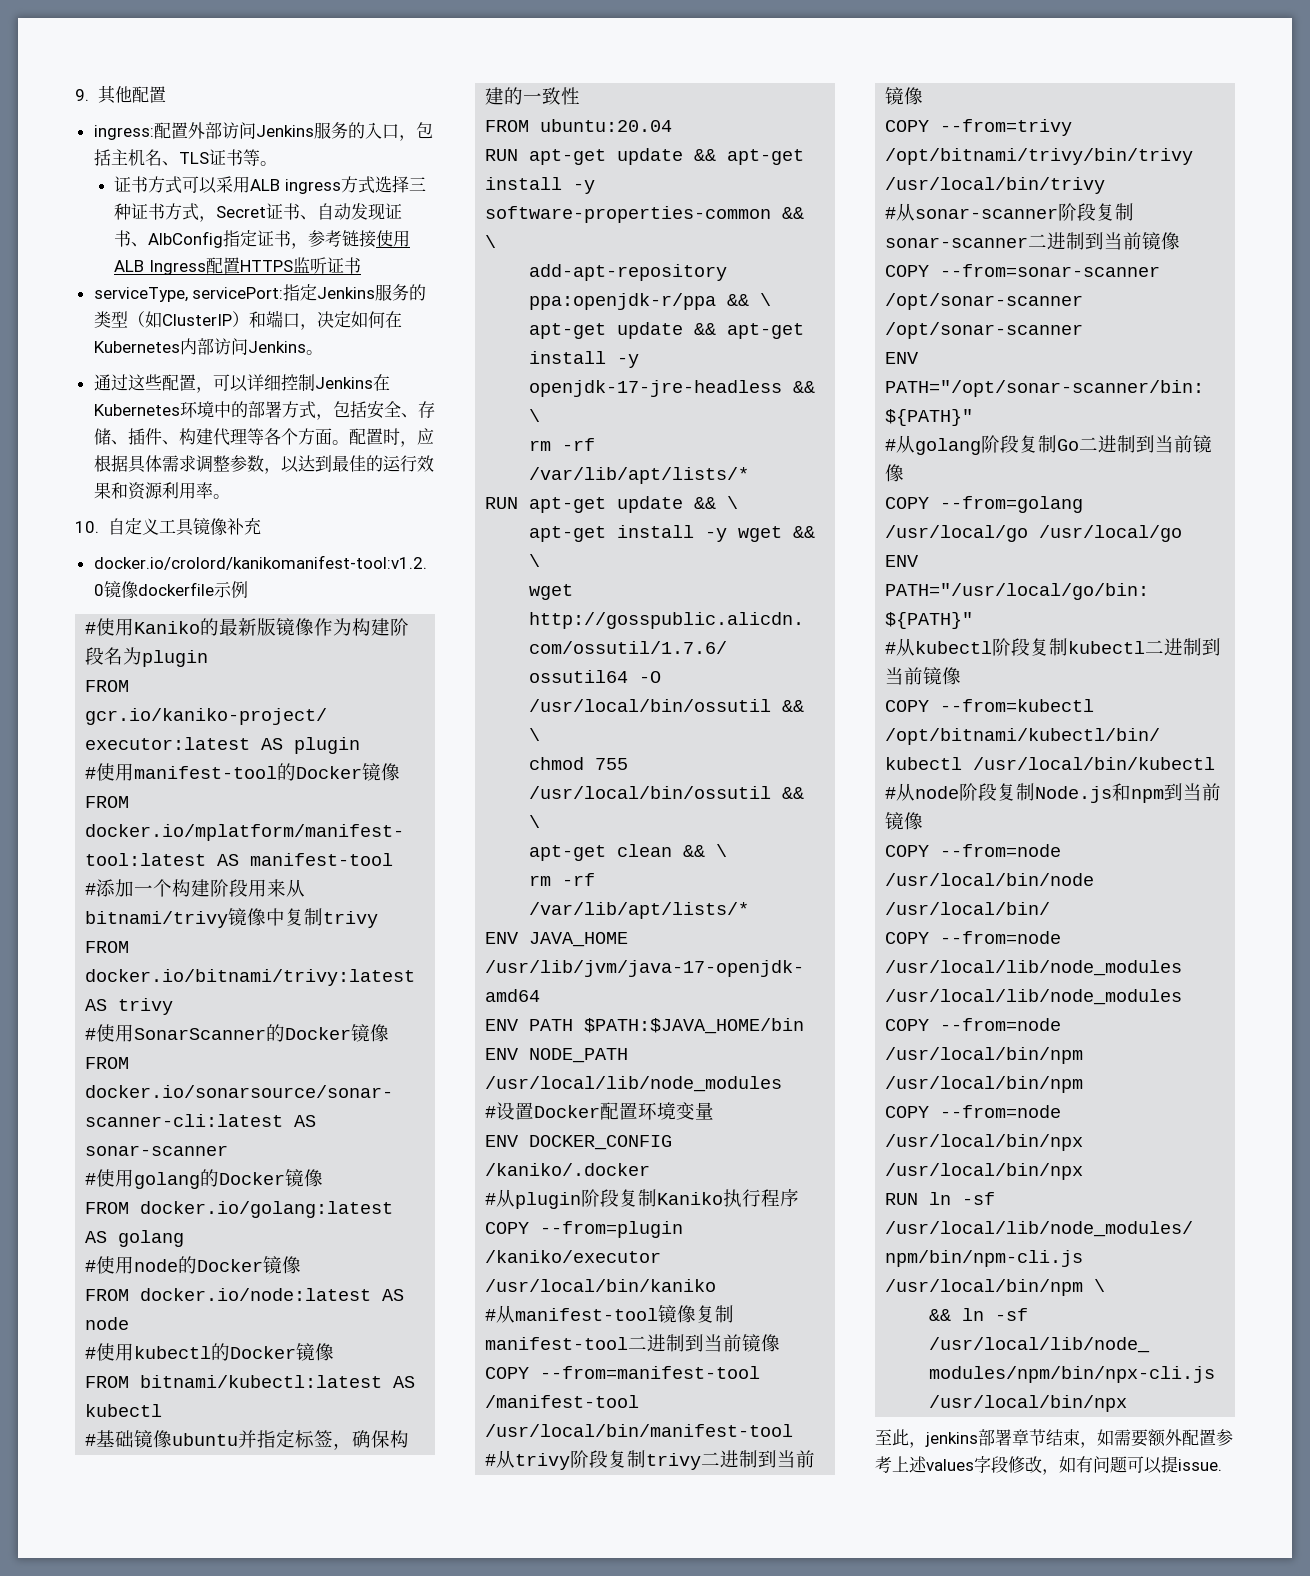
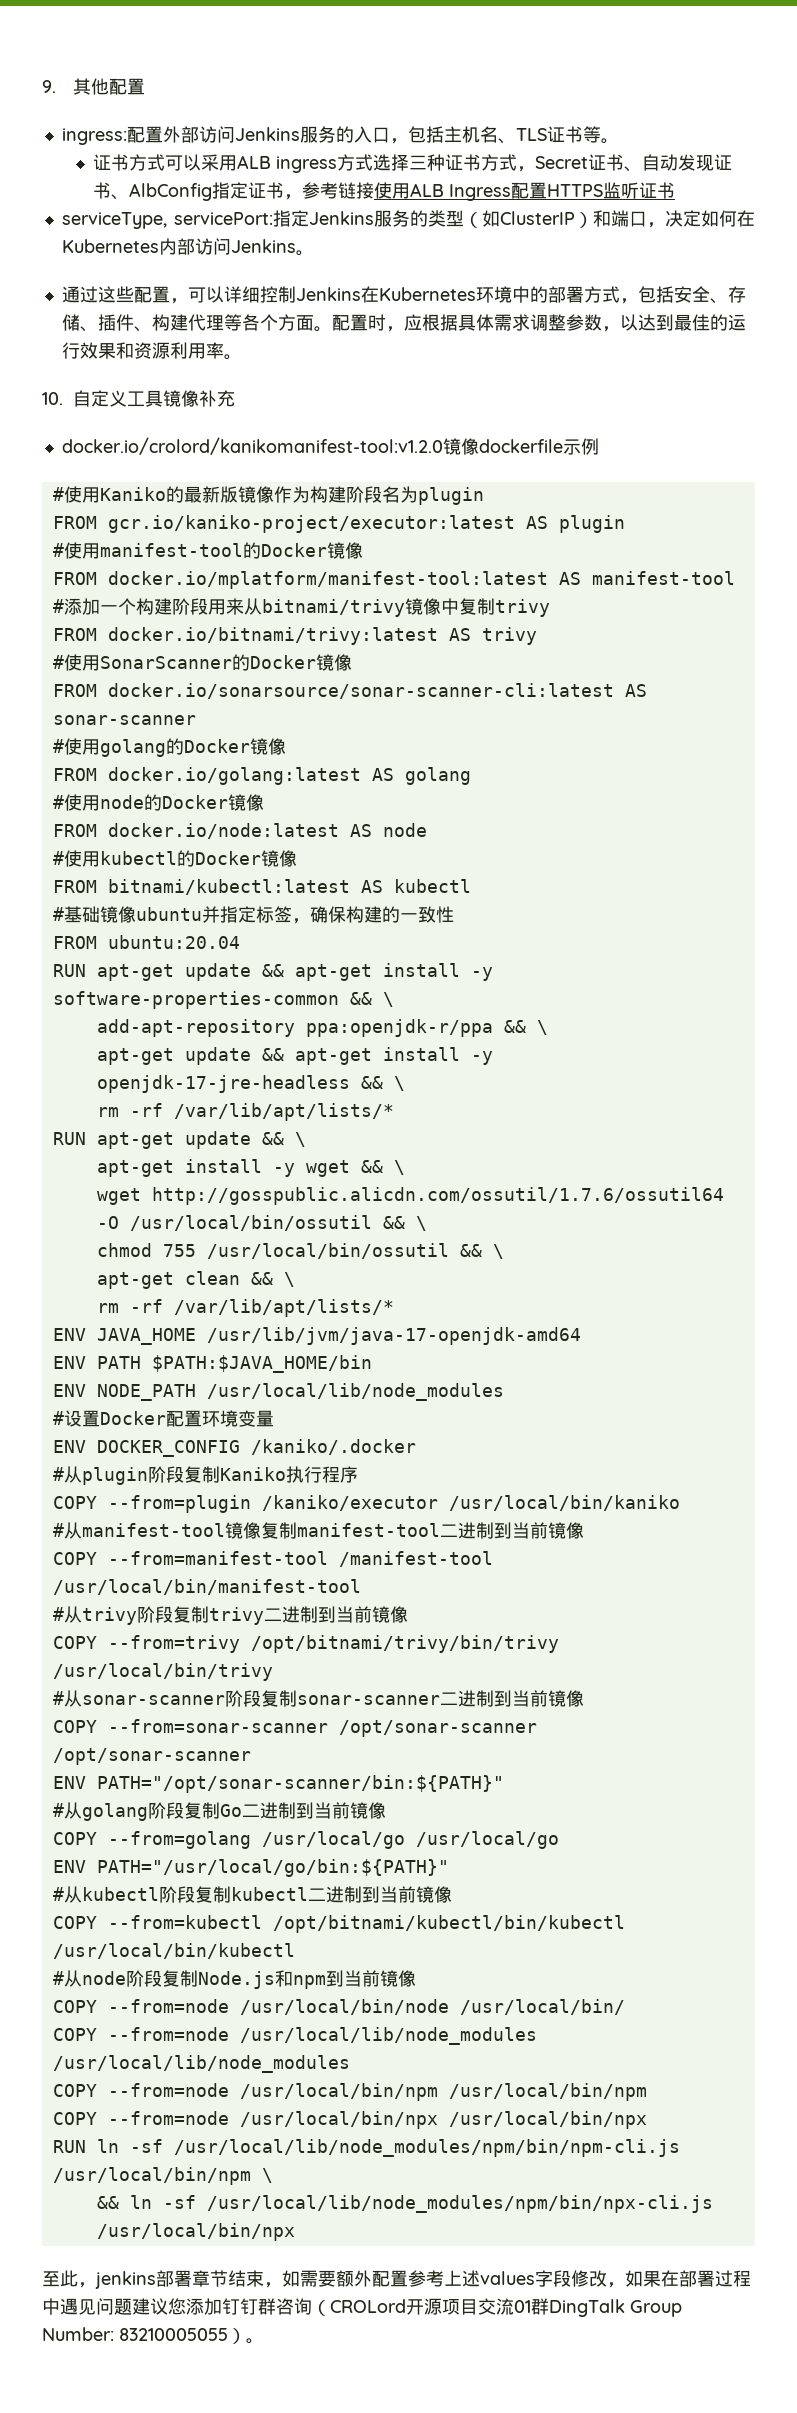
- 至此，jenkins部署章节结束，如需要额外配置参考上述values字段修改，如有问题可以提issue.
+ 至此，jenkins部署章节结束，如需要额外配置参考上述values字段修改，如果在部署过程中遇见问题建议您添加钉钉群咨询（CROLord开源项目交流01群DingTalk Group Number: 83210005055）。

